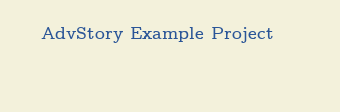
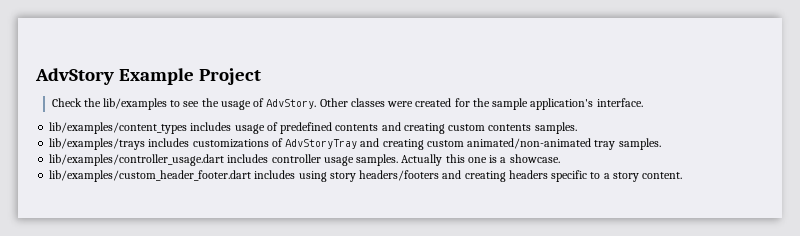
+ Check the lib/examples to see the usage of AdvStory. Other classes were created for the sample application's interface.
+ lib/examples/content_types includes usage of predefined contents and creating custom contents samples.
+ lib/examples/trays includes customizations of AdvStoryTray and creating custom animated/non-animated tray samples.
+ lib/examples/controller_usage.dart includes controller usage samples. Actually this one is a showcase.
+ lib/examples/custom_header_footer.dart includes using story headers/footers and creating headers specific to a story content.

